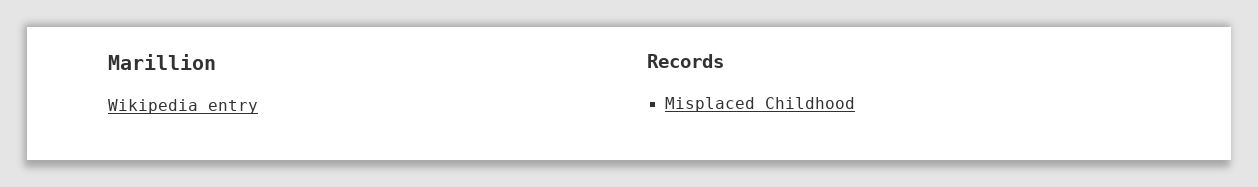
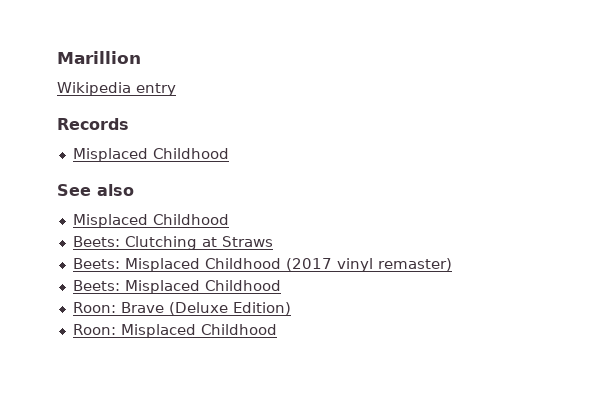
+ See also
+ Misplaced Childhood
+ Beets: Clutching at Straws
+ Beets: Misplaced Childhood (2017 vinyl remaster)
+ Beets: Misplaced Childhood
+ Roon: Brave (Deluxe Edition)
+ Roon: Misplaced Childhood

